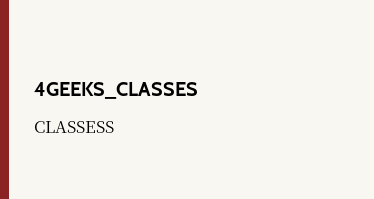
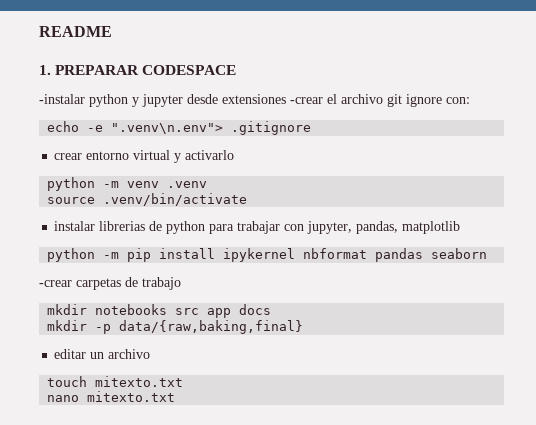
- 4GEEKS_CLASSES
- CLASSESS
+ README
+ 1. PREPARAR CODESPACE
+ -instalar python y jupyter desde extensiones -crear el archivo git ignore con:
+ echo -e ".venv\n.env"> .gitignore
+ crear entorno virtual y activarlo
+ python -m venv .venv
+ source .venv/bin/activate
+ instalar librerias de python para trabajar con jupyter, pandas, matplotlib
+ python -m pip install ipykernel nbformat pandas seaborn
+ -crear carpetas de trabajo
+ mkdir notebooks src app docs
+ mkdir -p data/{raw,baking,final}
+ editar un archivo
+ touch mitexto.txt
+ nano mitexto.txt

